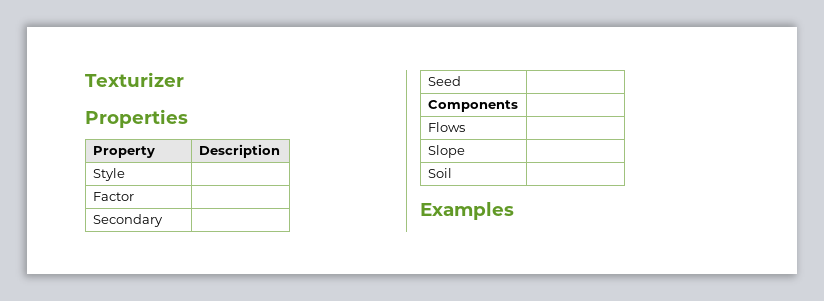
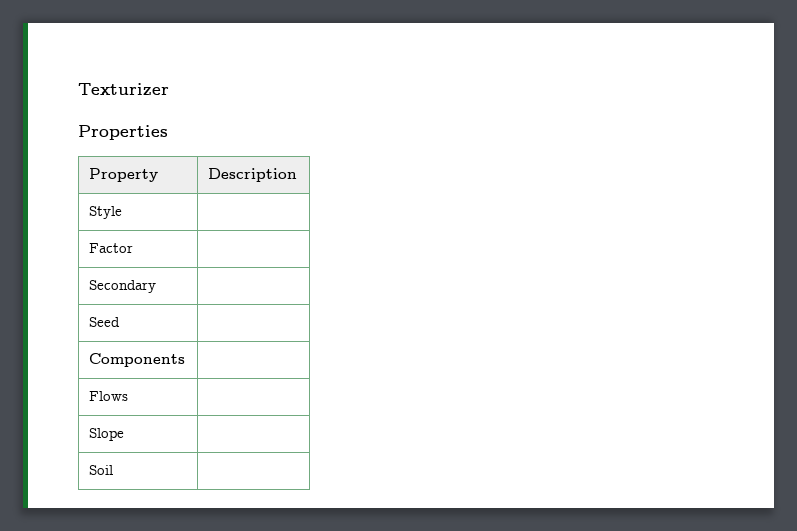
- Examples

